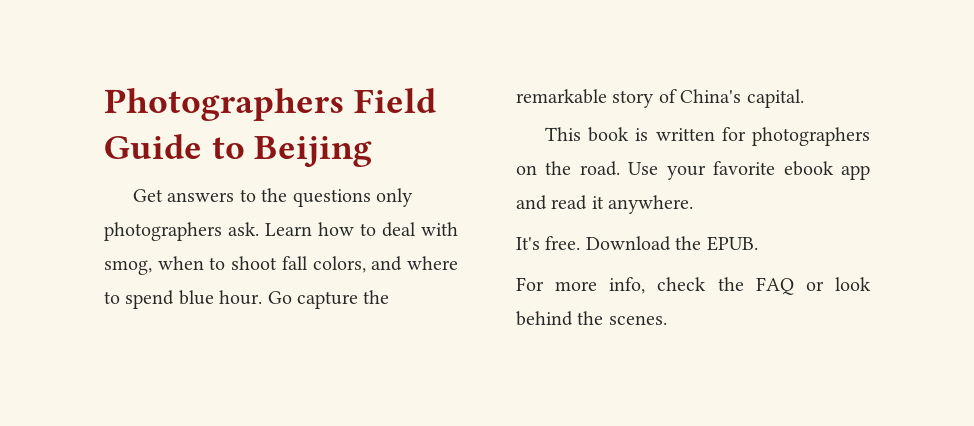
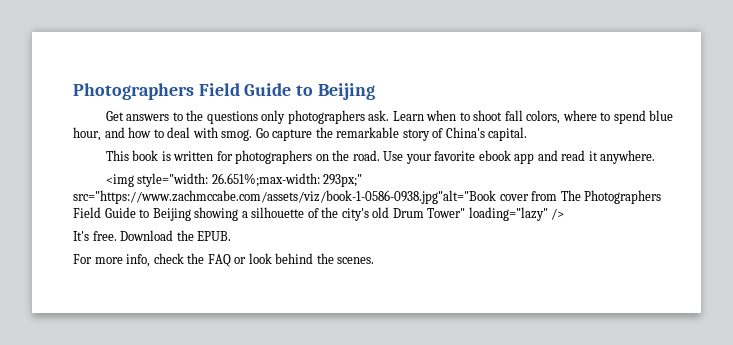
- Learn how to deal with smog, when to shoot fall colors, and where to spend blue hour.
+ Learn when to shoot fall colors, where to spend blue hour, and how to deal with smog.
+ <img style="width: 26.651%;max-width: 293px;" src="https://www.zachmccabe.com/assets/viz/book-1-0586-0938.jpg"alt="Book cover from The Photographers Field Guide to Beijing showing a silhouette of the city's old Drum Tower" loading="lazy" />

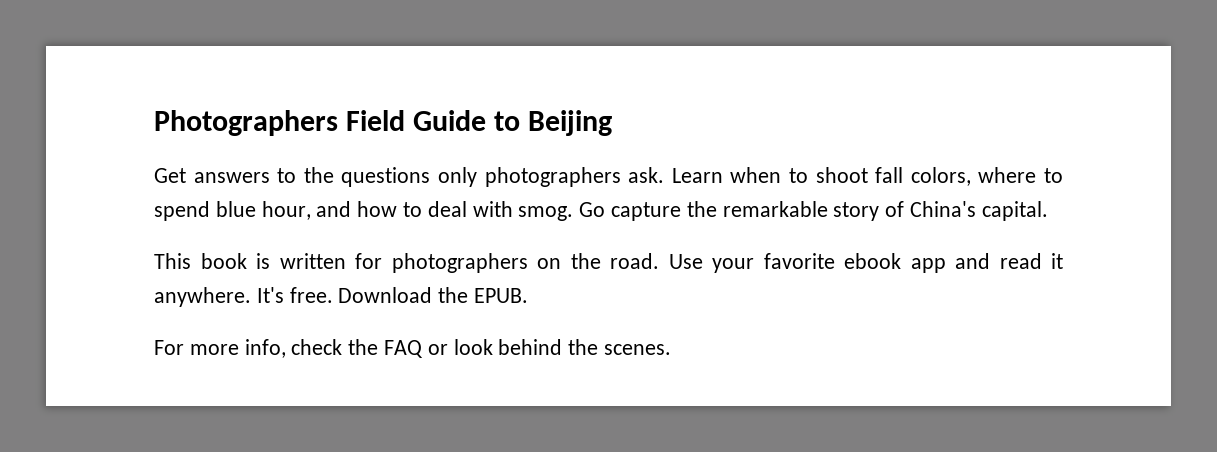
- Use your favorite ebook app and read it anywhere.
- <img style="width: 26.651%;max-width: 293px;" src="https://www.zachmccabe.com/assets/viz/book-1-0586-0938.jpg"alt="Book cover from The Photographers Field Guide to Beijing showing a silhouette of the city's old Drum Tower" loading="lazy" />
- It's free.
+ Use your favorite ebook app and read it anywhere. It's free.

